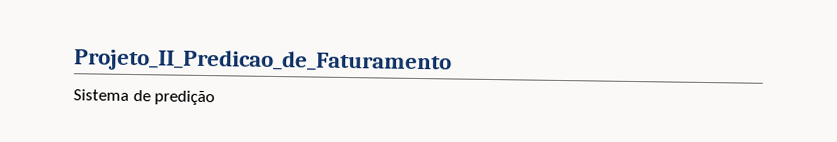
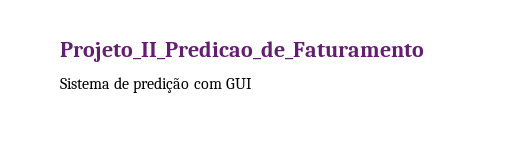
- Sistema de predição
+ Sistema de predição com GUI

